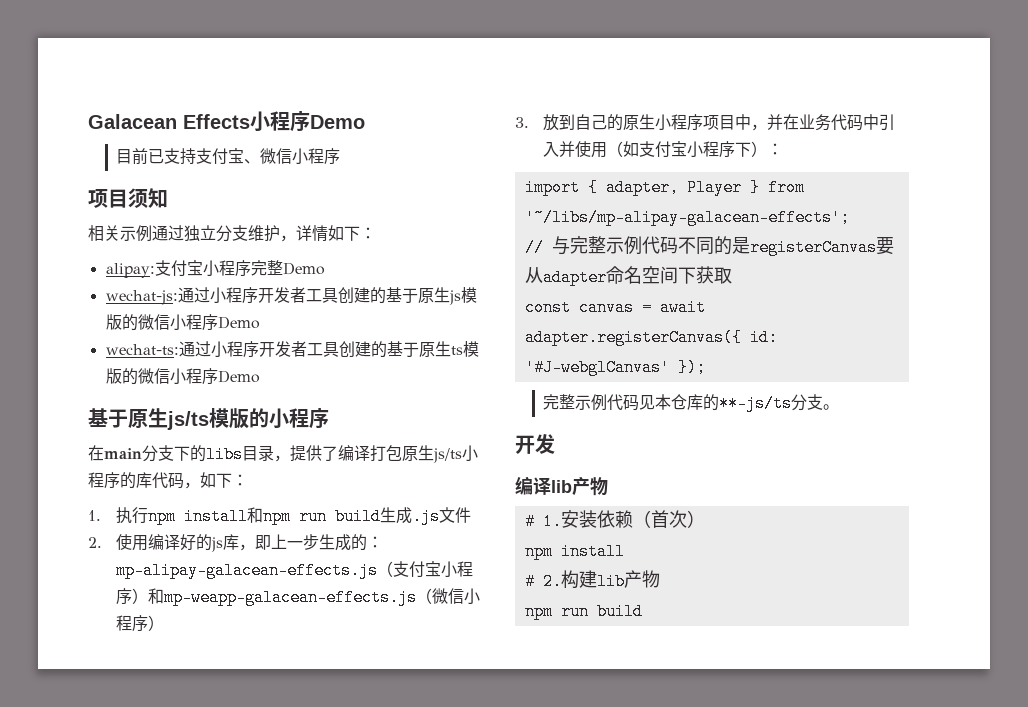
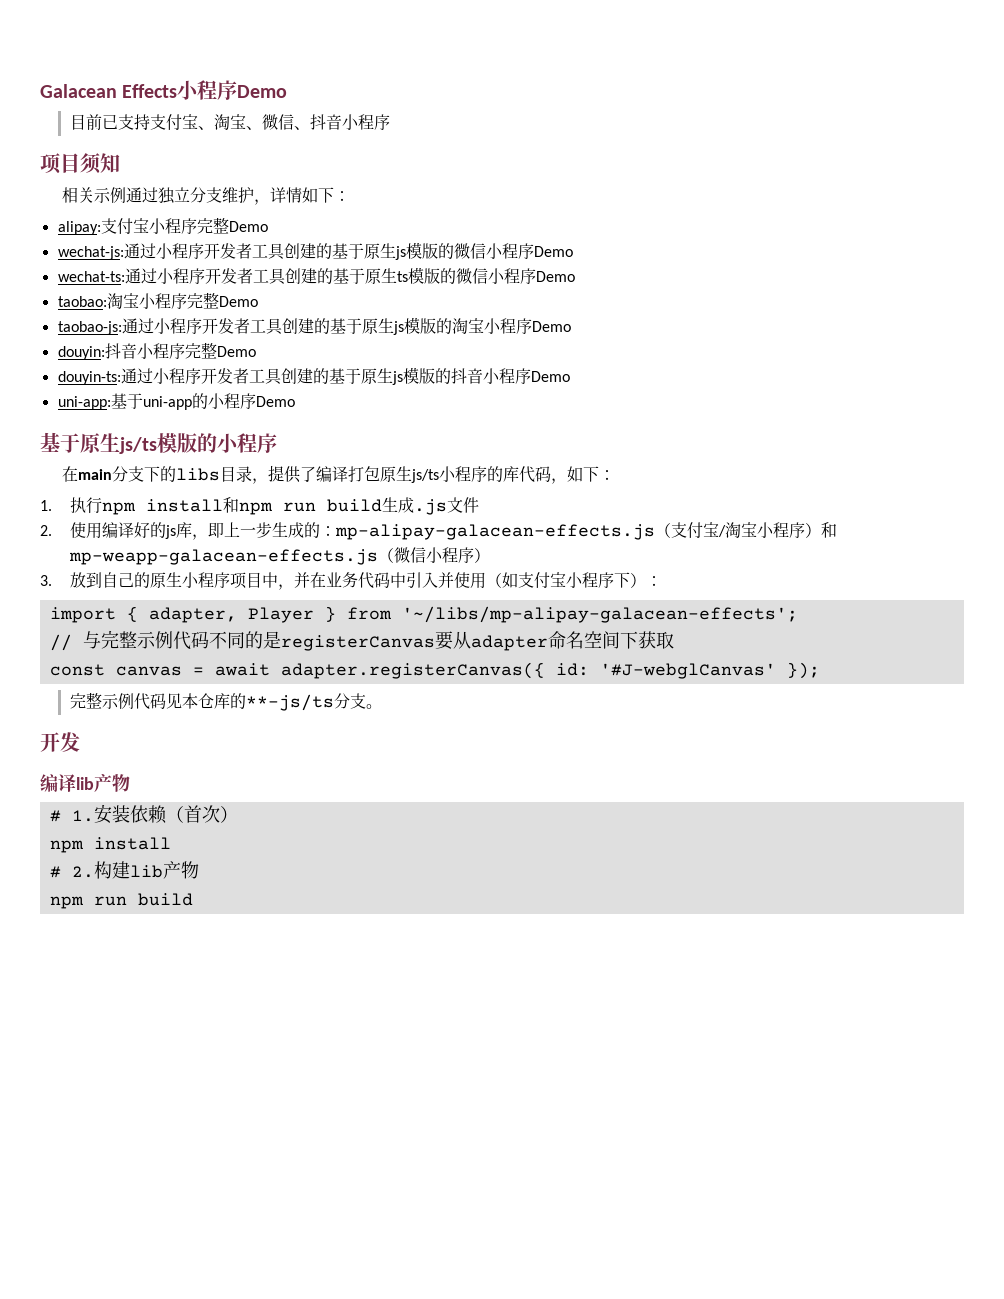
- 目前已支持支付宝、微信小程序
+ 目前已支持支付宝、淘宝、微信、抖音小程序
+ taobao:淘宝小程序完整Demo
+ taobao-js:通过小程序开发者工具创建的基于原生js模版的淘宝小程序Demo
+ douyin:抖音小程序完整Demo
+ douyin-ts:通过小程序开发者工具创建的基于原生js模版的抖音小程序Demo
+ uni-app:基于uni-app的小程序Demo
- 2.使用编译好的js库，即上一步生成的：mp-alipay-galacean-effects.js（支付宝小程序）和mp-weapp-galacean-effects.js（微信小程序）
+ 2.使用编译好的js库，即上一步生成的：mp-alipay-galacean-effects.js（支付宝/淘宝小程序）和mp-weapp-galacean-effects.js（微信小程序）

